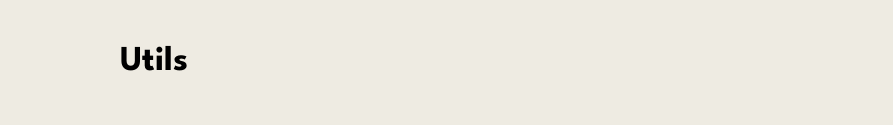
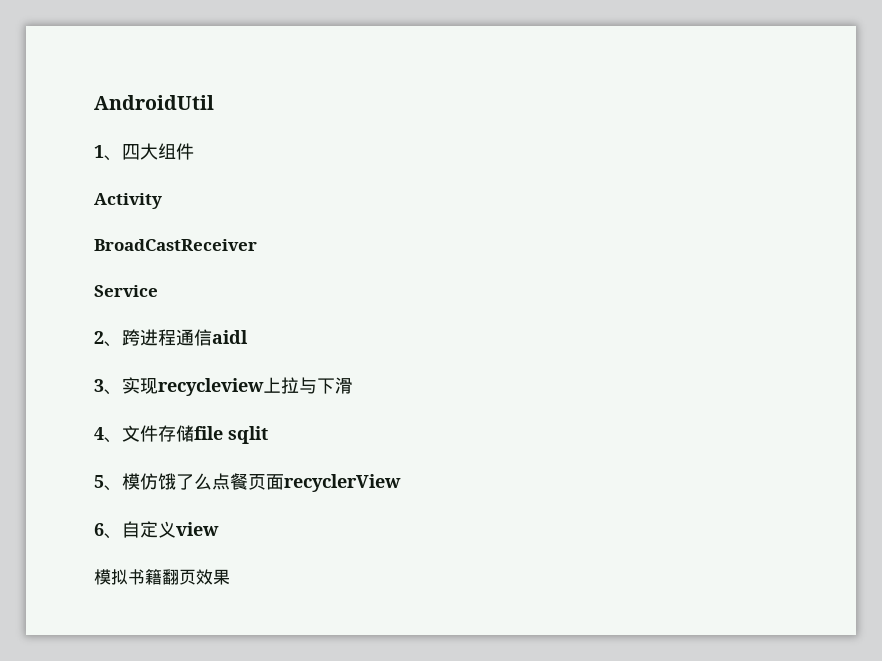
- Utils
+ AndroidUtil
+ 1、四大组件
+ Activity
+ BroadCastReceiver
+ Service
+ 2、跨进程通信aidl
+ 3、实现recycleview上拉与下滑
+ 4、文件存储file sqlit
+ 5、模仿饿了么点餐页面recyclerView
+ 6、自定义view
+ 模拟书籍翻页效果

